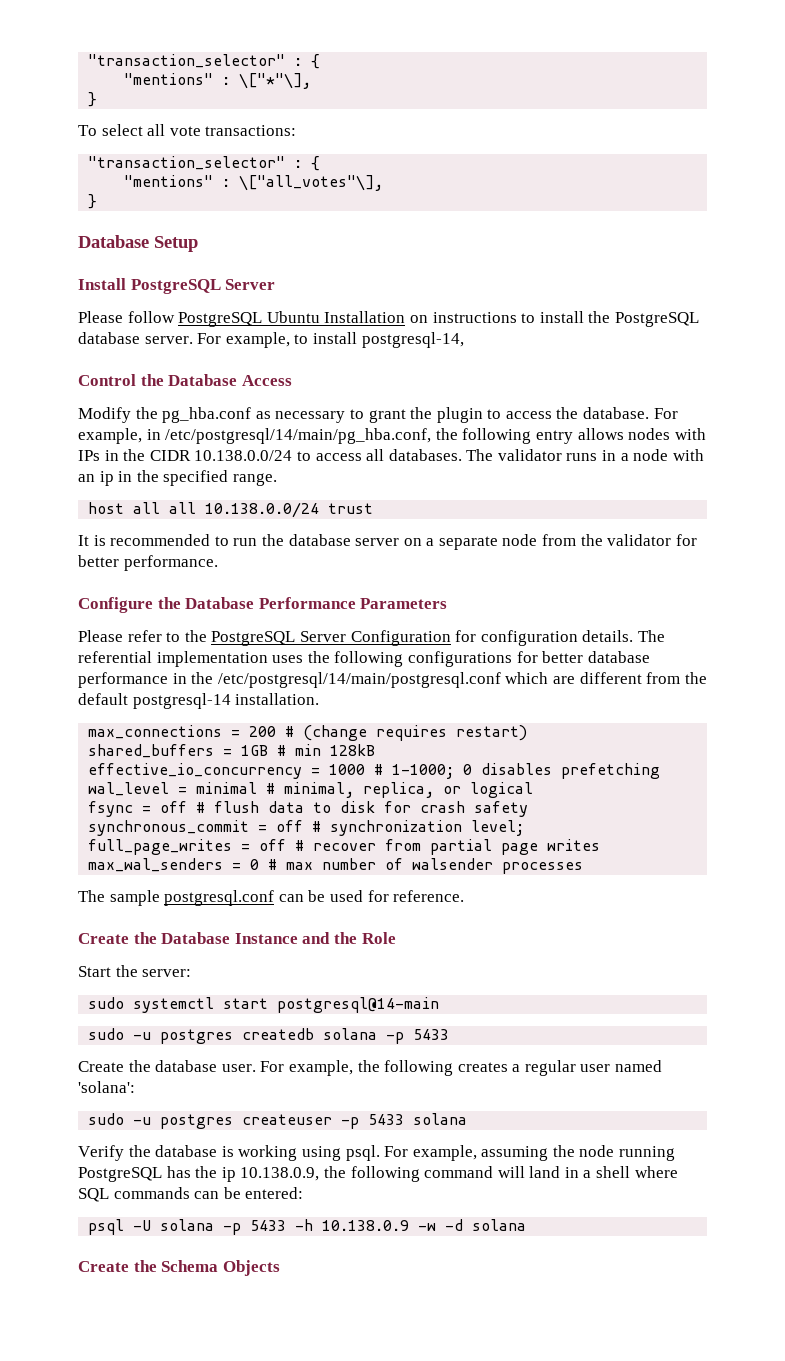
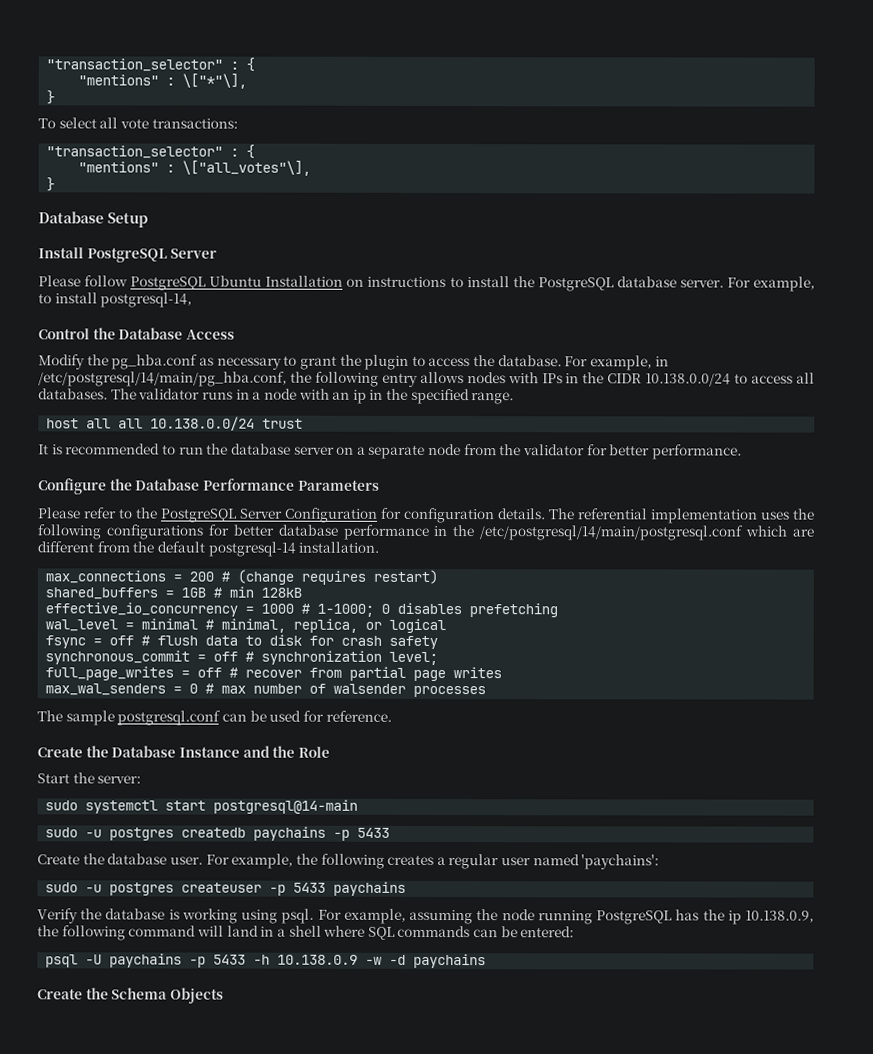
- sudo -u postgres createdb solana -p 5433
+ sudo -u postgres createdb paychains -p 5433
- For example, the following creates a regular user named 'solana':
+ For example, the following creates a regular user named 'paychains':
- sudo -u postgres createuser -p 5433 solana
+ sudo -u postgres createuser -p 5433 paychains
- psql -U solana -p 5433 -h 10.138.0.9 -w -d solana
+ psql -U paychains -p 5433 -h 10.138.0.9 -w -d paychains

